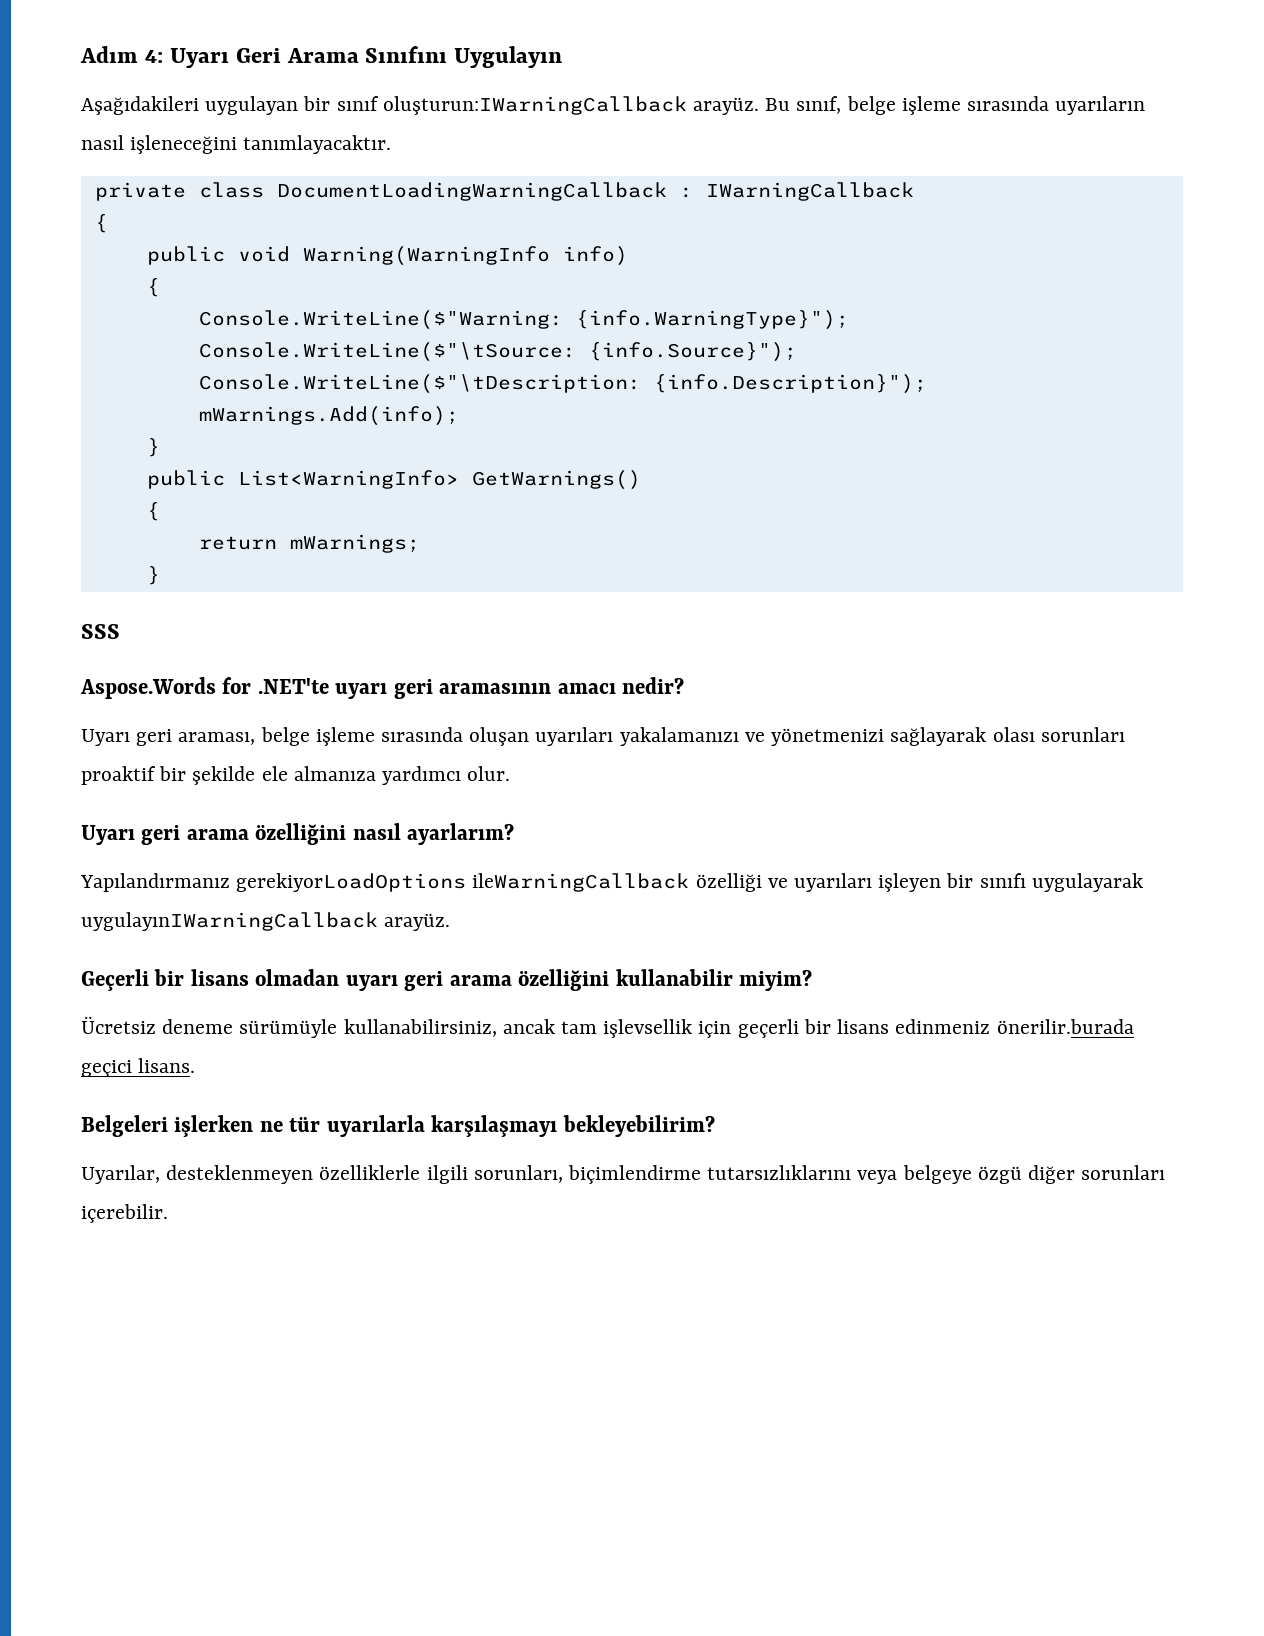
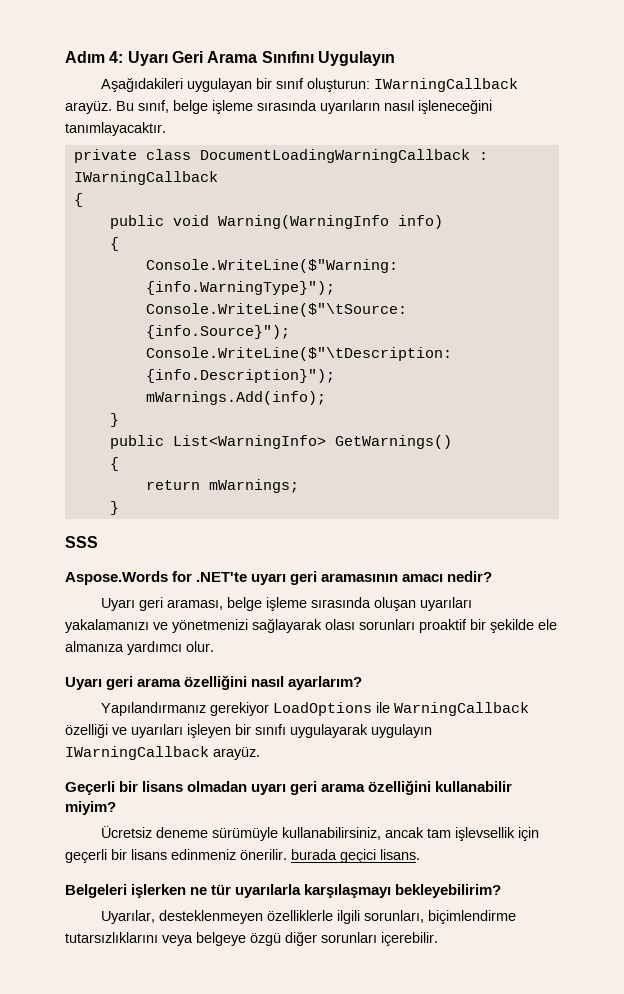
- Aşağıdakileri uygulayan bir sınıf oluşturun:IWarningCallback arayüz.
+ Aşağıdakileri uygulayan bir sınıf oluşturun: IWarningCallback arayüz.
- Yapılandırmanız gerekiyorLoadOptions ileWarningCallback özelliği ve uyarıları işleyen bir sınıfı uygulayarak uygulayınIWarningCallback arayüz.
+ Yapılandırmanız gerekiyor LoadOptions ile WarningCallback özelliği ve uyarıları işleyen bir sınıfı uygulayarak uygulayın IWarningCallback arayüz.
- Ücretsiz deneme sürümüyle kullanabilirsiniz, ancak tam işlevsellik için geçerli bir lisans edinmeniz önerilir.burada geçici lisans.
+ Ücretsiz deneme sürümüyle kullanabilirsiniz, ancak tam işlevsellik için geçerli bir lisans edinmeniz önerilir. burada geçici lisans.

